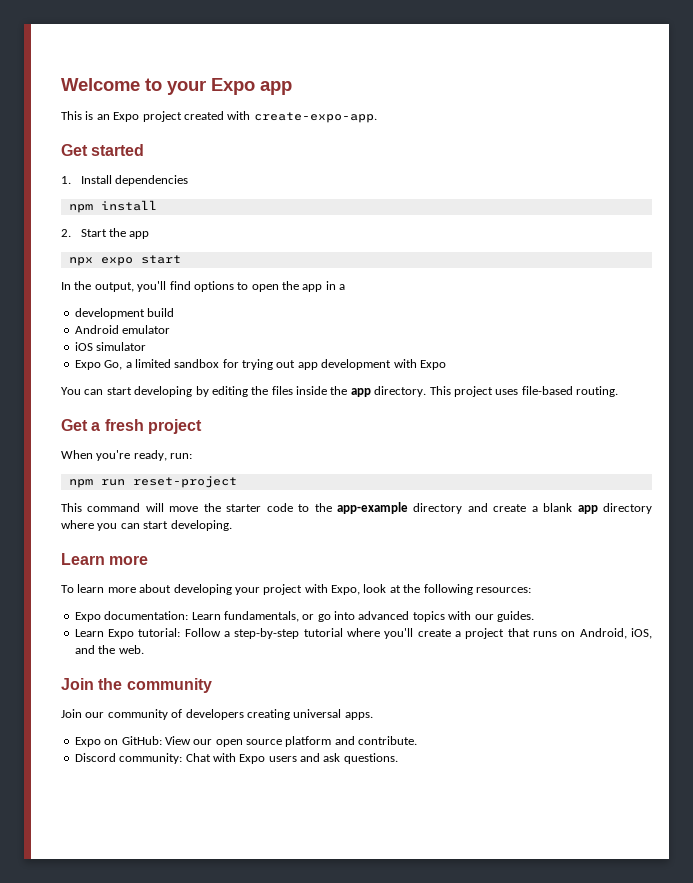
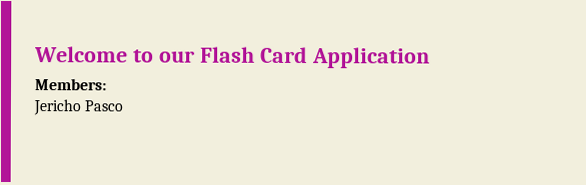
- Welcome to your Expo app
- This is an Expo project created with create-expo-app.
- Get started
- 1. Install dependencies
- npm install
- 2. Start the app
- npx expo start
- In the output, you'll find options to open the app in a
- development build
- Android emulator
- iOS simulator
- Expo Go, a limited sandbox for trying out app development with Expo
- You can start developing by editing the files inside the app directory. This project uses file-based routing.
- Get a fresh project
- When you're ready, run:
- npm run reset-project
- This command will move the starter code to the app-example directory and create a blank app directory where you can start developing.
- Learn more
- To learn more about developing your project with Expo, look at the following resources:
- Expo documentation: Learn fundamentals, or go into advanced topics with our guides.
- Learn Expo tutorial: Follow a step-by-step tutorial where you'll create a project that runs on Android, iOS, and the web.
- Join the community
- Join our community of developers creating universal apps.
- Expo on GitHub: View our open source platform and contribute.
- Discord community: Chat with Expo users and ask questions.
+ Welcome to our Flash Card Application
+ Members:
+ Jericho Pasco

